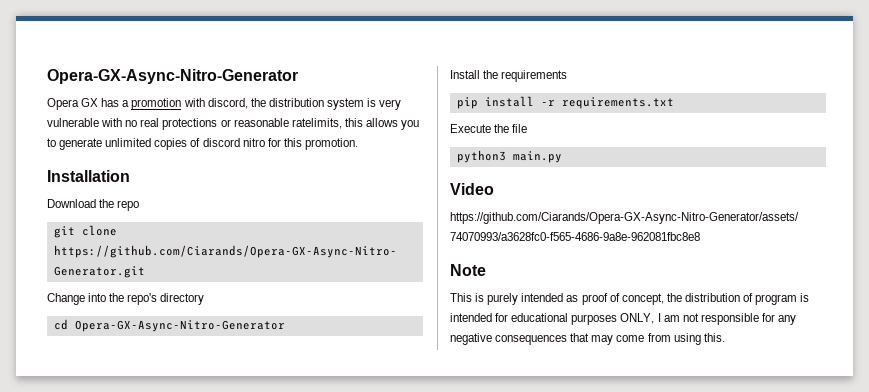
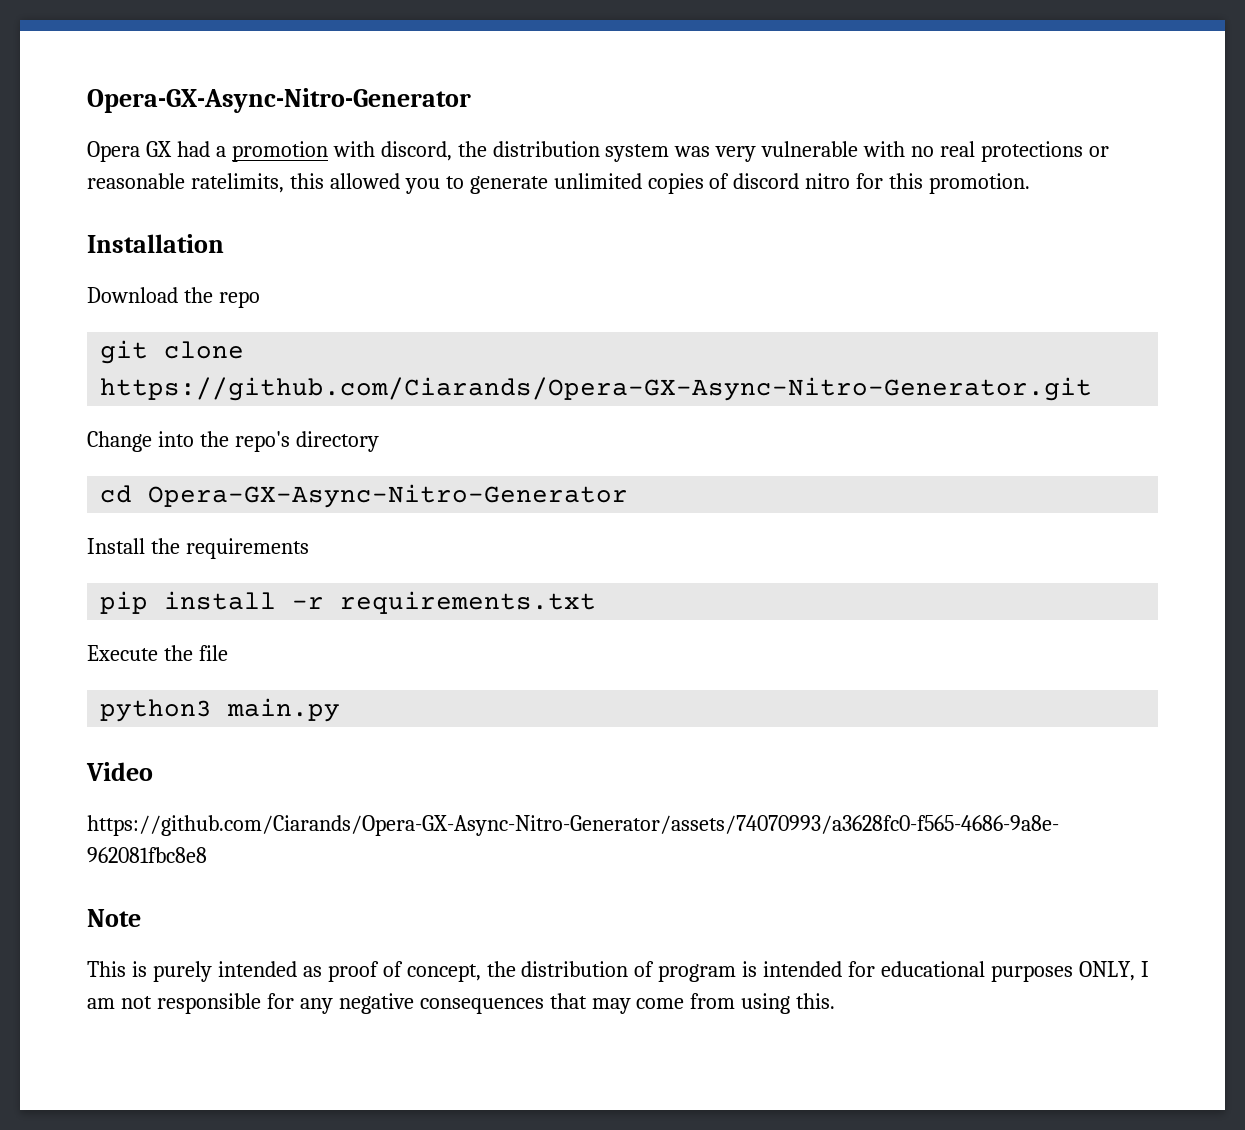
- Opera GX has a promotion with discord, the distribution system is very vulnerable with no real protections or reasonable ratelimits, this allows you to generate unlimited copies of discord nitro for this promotion.
+ Opera GX had a promotion with discord, the distribution system was very vulnerable with no real protections or reasonable ratelimits, this allowed you to generate unlimited copies of discord nitro for this promotion.

